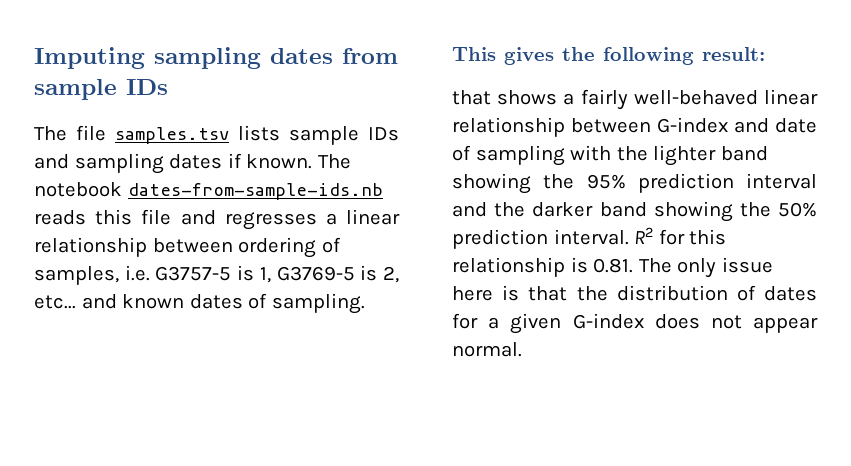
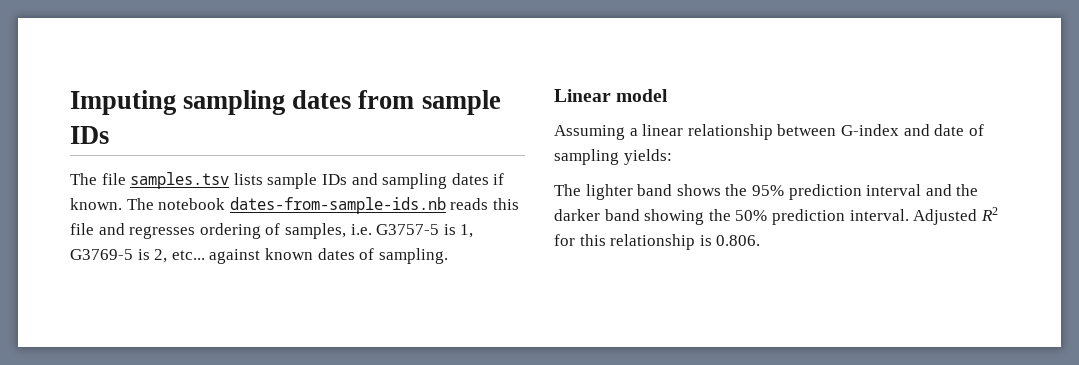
- The notebook dates-from-sample-ids.nb reads this file and regresses a linear relationship between ordering of samples, i.e. G3757-5 is 1, G3769-5 is 2, etc... and known dates of sampling.
+ The notebook dates-from-sample-ids.nb reads this file and regresses ordering of samples, i.e. G3757-5 is 1, G3769-5 is 2, etc... against known dates of sampling.
- This gives the following result:
- that shows a fairly well-behaved linear relationship between G-index and date of sampling with the lighter band showing the 95% prediction interval and the darker band showing the 50% prediction interval.
+ Linear model
+ Assuming a linear relationship between G-index and date of sampling yields:
+ The lighter band shows the 95% prediction interval and the darker band showing the 50% prediction interval.
- R2 for this relationship is 0.81. The only issue here is that the distribution of dates for a given G-index does not appear normal.
+ Adjusted R2 for this relationship is 0.806.

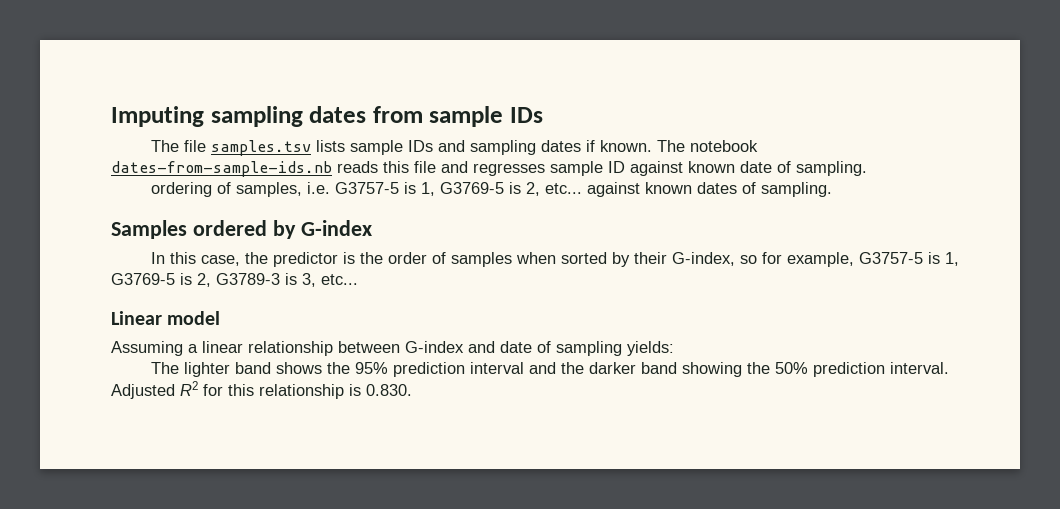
- The notebook dates-from-sample-ids.nb reads this file and regresses ordering of samples, i.e. G3757-5 is 1, G3769-5 is 2, etc... against known dates of sampling.
+ The notebook dates-from-sample-ids.nb reads this file and regresses sample ID against known date of sampling.
+ ordering of samples, i.e. G3757-5 is 1, G3769-5 is 2, etc... against known dates of sampling.
+ Samples ordered by G-index
+ In this case, the predictor is the order of samples when sorted by their G-index, so for example, G3757-5 is 1, G3769-5 is 2, G3789-3 is 3, etc...
- Adjusted R2 for this relationship is 0.806.
+ Adjusted R2 for this relationship is 0.830.

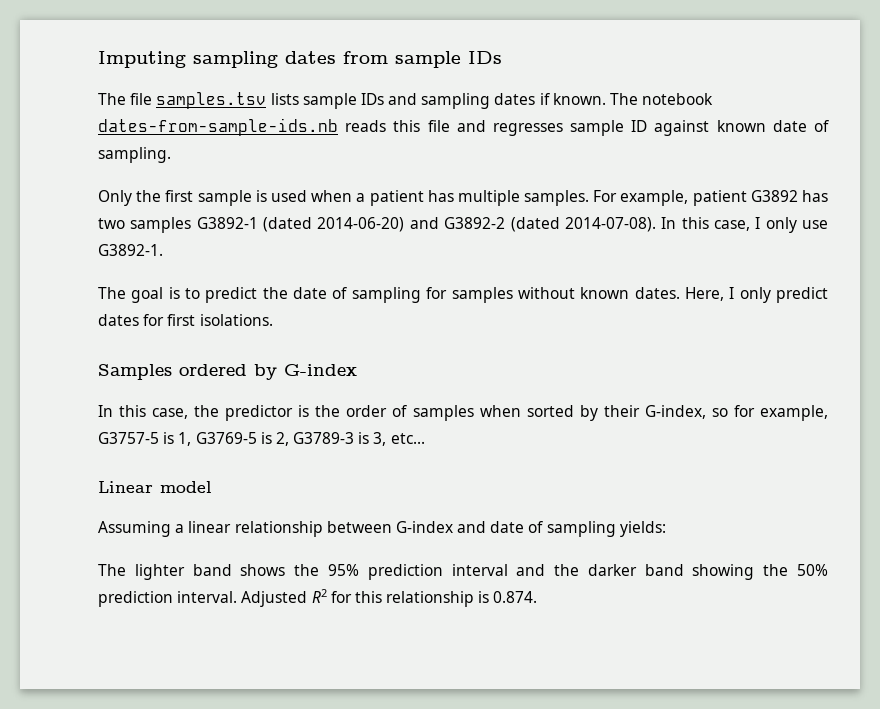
- ordering of samples, i.e. G3757-5 is 1, G3769-5 is 2, etc... against known dates of sampling.
+ Only the first sample is used when a patient has multiple samples. For example, patient G3892 has two samples G3892-1 (dated 2014-06-20) and G3892-2 (dated 2014-07-08). In this case, I only use G3892-1.
+ The goal is to predict the date of sampling for samples without known dates. Here, I only predict dates for first isolations.
- Adjusted R2 for this relationship is 0.830.
+ Adjusted R2 for this relationship is 0.874.

